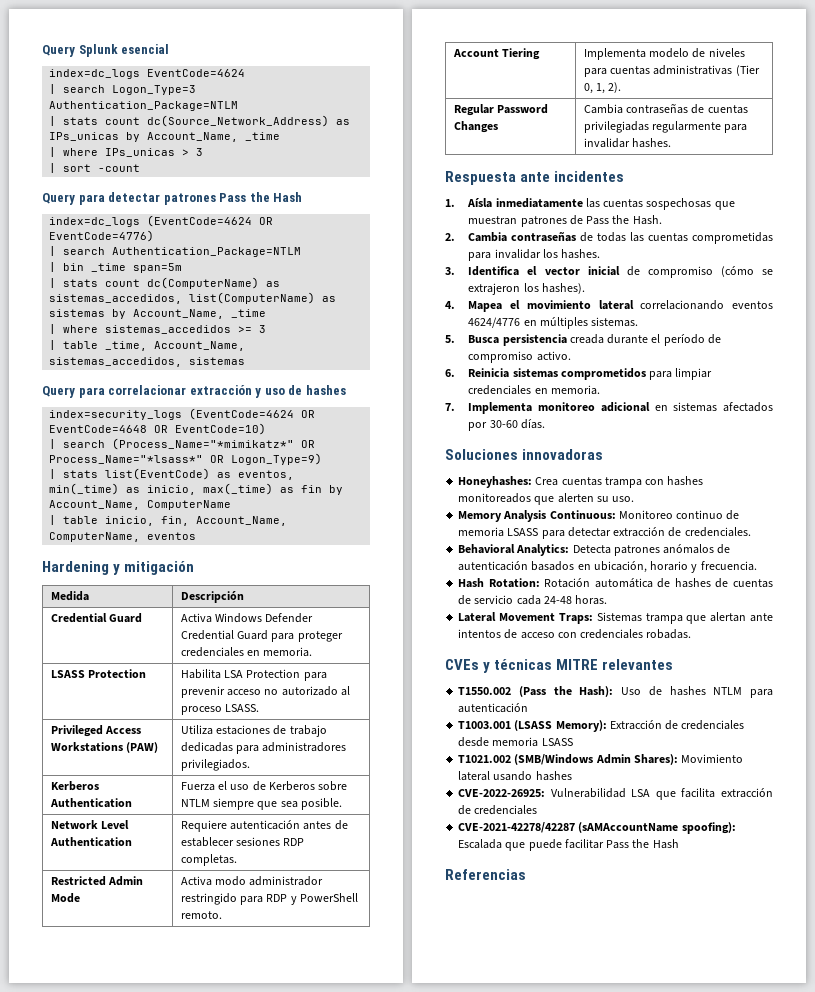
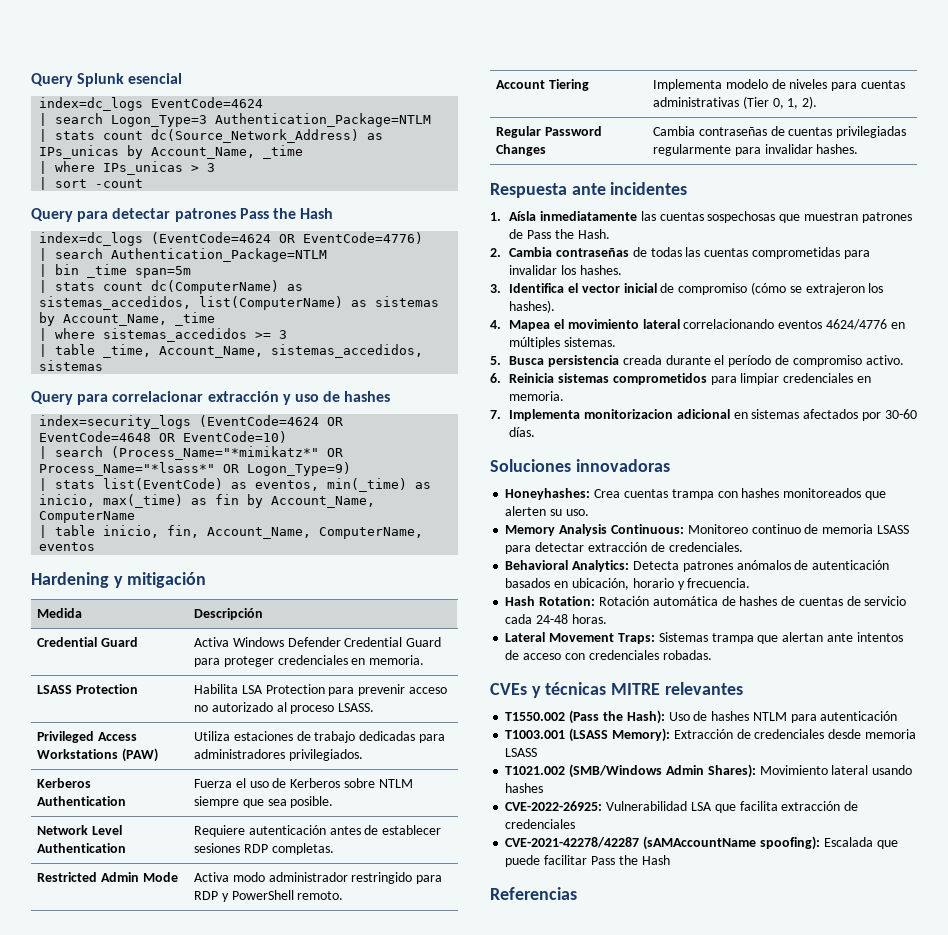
- 7. Implementa monitoreo adicional en sistemas afectados por 30-60 días.
+ 7. Implementa monitorizacion adicional en sistemas afectados por 30-60 días.

